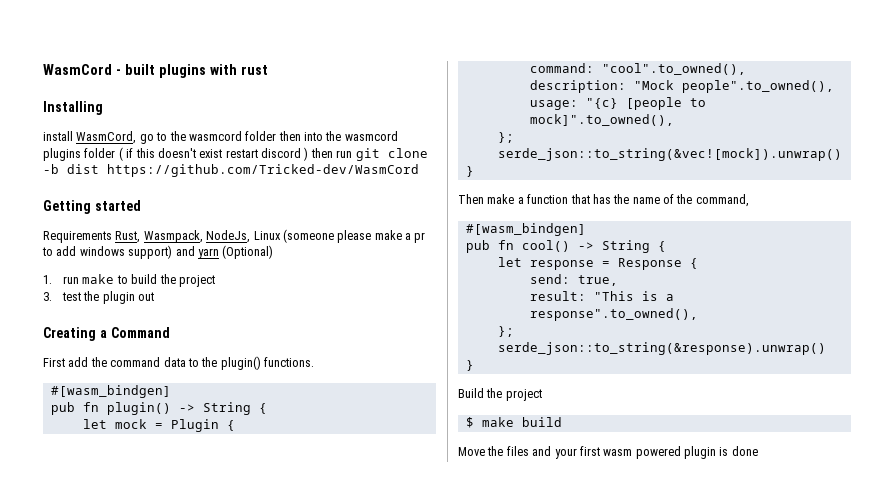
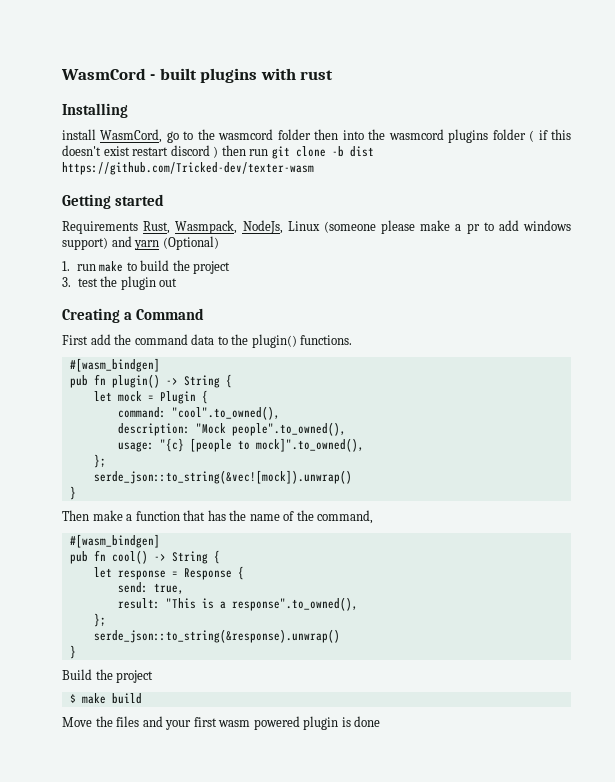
- install WasmCord, go to the wasmcord folder then into the wasmcord plugins folder ( if this doesn't exist restart discord ) then run git clone -b dist https://github.com/Tricked-dev/WasmCord
+ install WasmCord, go to the wasmcord folder then into the wasmcord plugins folder ( if this doesn't exist restart discord ) then run git clone -b dist https://github.com/Tricked-dev/texter-wasm

